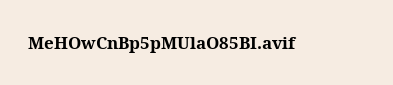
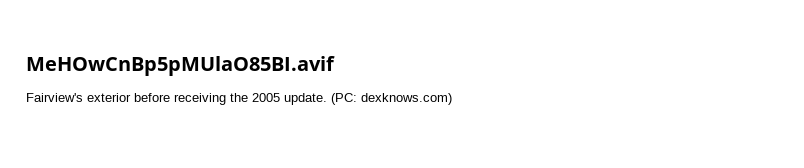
+ Fairview's exterior before receiving the 2005 update. (PC: dexknows.com)

